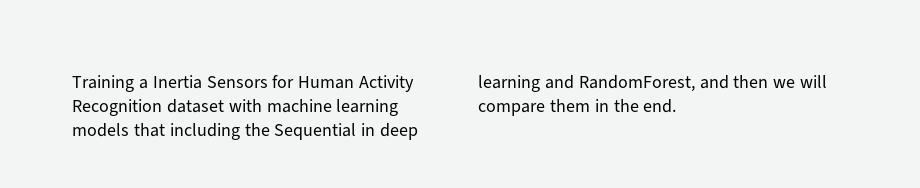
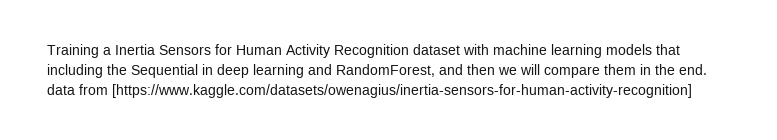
- Training a Inertia Sensors for Human Activity Recognition dataset with machine learning models that including the Sequential in deep learning and RandomForest, and then we will compare them in the end.
+ Training a Inertia Sensors for Human Activity Recognition dataset with machine learning models that including the Sequential in deep learning and RandomForest, and then we will compare them in the end. data from [https://www.kaggle.com/datasets/owenagius/inertia-sensors-for-human-activity-recognition]

